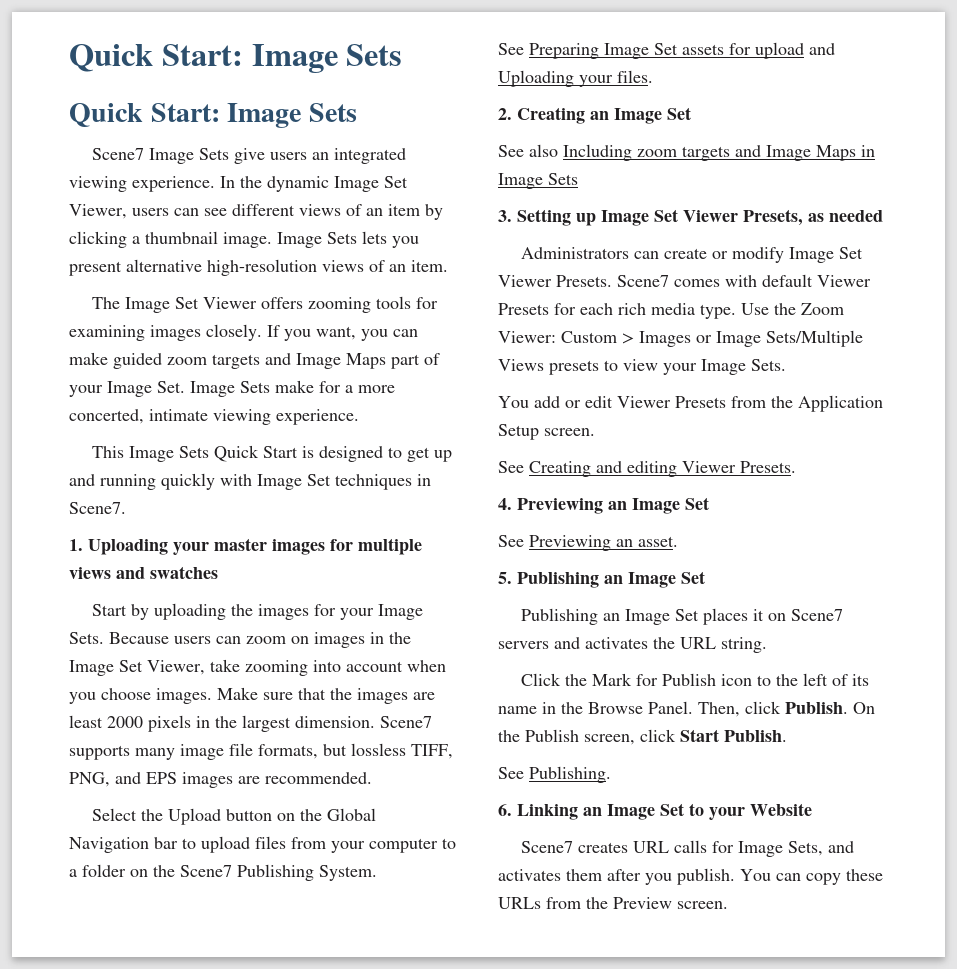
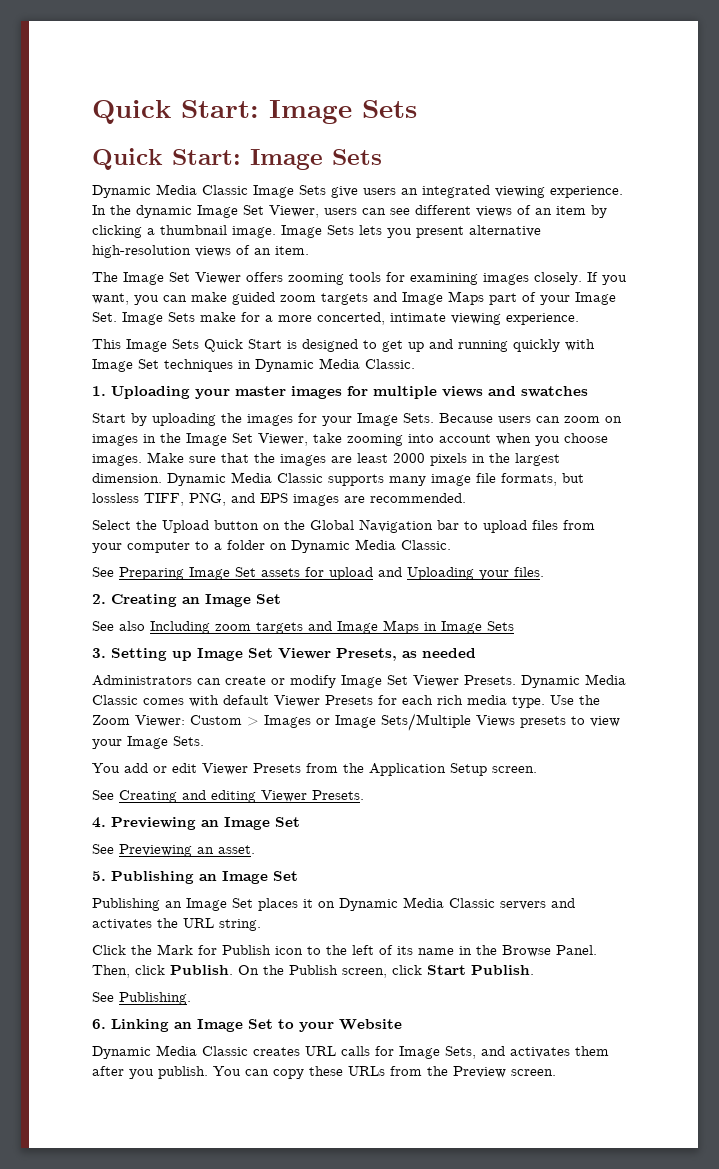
- Scene7 Image Sets give users an integrated viewing experience.
+ Dynamic Media Classic Image Sets give users an integrated viewing experience.
- This Image Sets Quick Start is designed to get up and running quickly with Image Set techniques in Scene7.
+ This Image Sets Quick Start is designed to get up and running quickly with Image Set techniques in Dynamic Media Classic.
- Scene7 supports many image file formats, but lossless TIFF, PNG, and EPS images are recommended.
+ Dynamic Media Classic supports many image file formats, but lossless TIFF, PNG, and EPS images are recommended.
- Select the Upload button on the Global Navigation bar to upload files from your computer to a folder on the Scene7 Publishing System.
+ Select the Upload button on the Global Navigation bar to upload files from your computer to a folder on Dynamic Media Classic.
- Scene7 comes with default Viewer Presets for each rich media type.
+ Dynamic Media Classic comes with default Viewer Presets for each rich media type.
- Publishing an Image Set places it on Scene7 servers and activates the URL string.
+ Publishing an Image Set places it on Dynamic Media Classic servers and activates the URL string.
- Scene7 creates URL calls for Image Sets, and activates them after you publish.
+ Dynamic Media Classic creates URL calls for Image Sets, and activates them after you publish.

